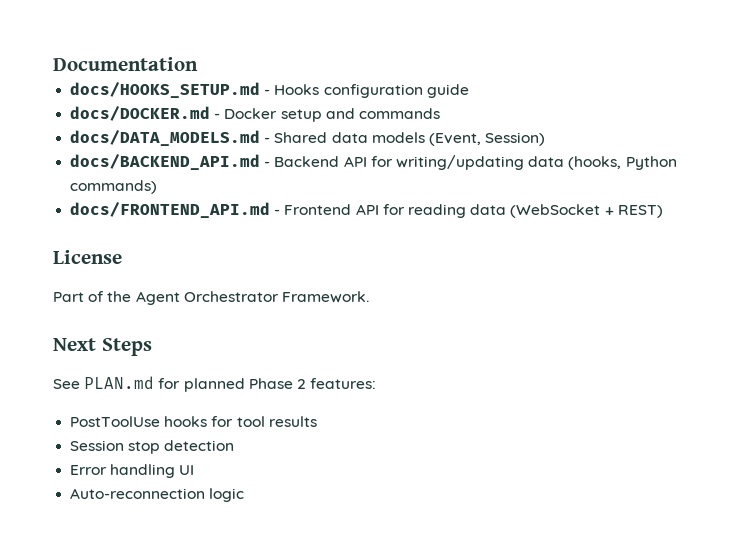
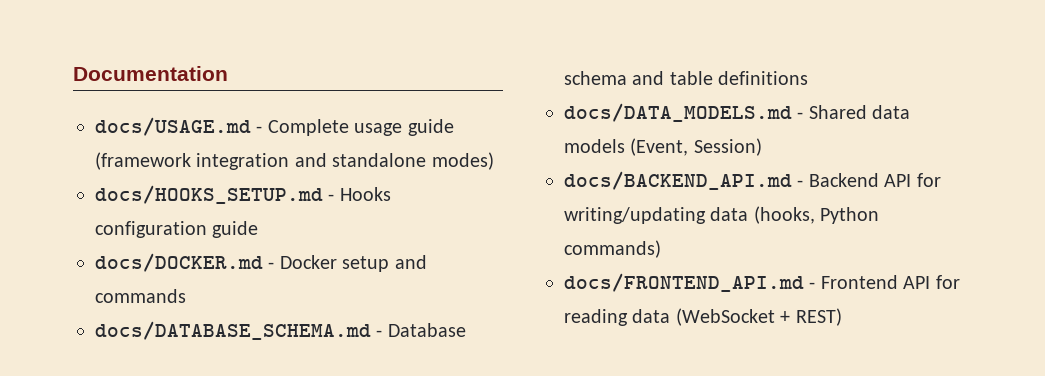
+ docs/USAGE.md - Complete usage guide (framework integration and standalone modes)
+ docs/DATABASE_SCHEMA.md - Database schema and table definitions
- License
- Part of the Agent Orchestrator Framework.
- Next Steps
- See PLAN.md for planned Phase 2 features:
- PostToolUse hooks for tool results
- Session stop detection
- Error handling UI
- Auto-reconnection logic

